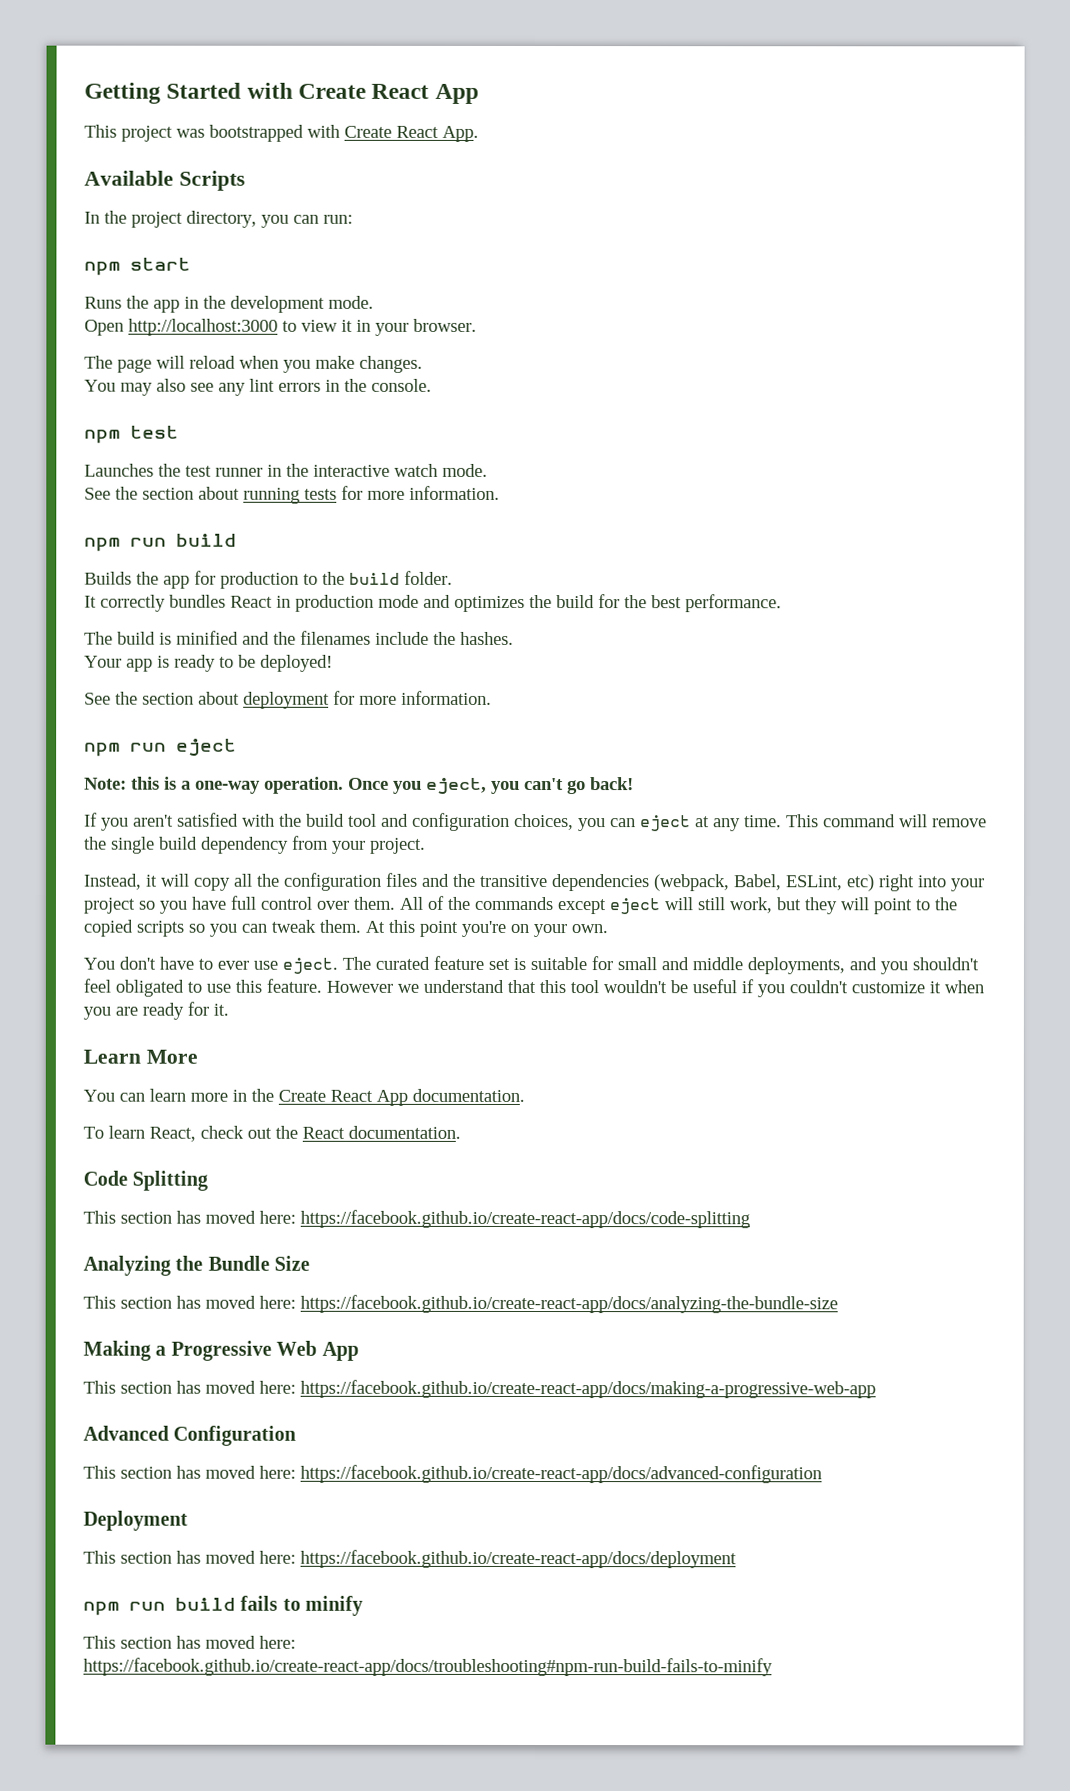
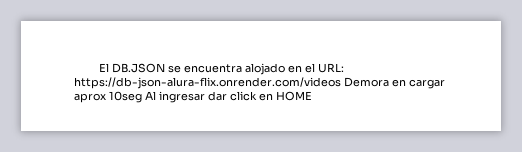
- Getting Started with Create React App
- This project was bootstrapped with Create React App.
- Available Scripts
- In the project directory, you can run:
- npm start
- Runs the app in the development mode.
- Open http://localhost:3000 to view it in your browser.
- The page will reload when you make changes.
- You may also see any lint errors in the console.
- npm test
- Launches the test runner in the interactive watch mode.
- See the section about running tests for more information.
- npm run build
- Builds the app for production to the build folder.
- It correctly bundles React in production mode and optimizes the build for the best performance.
- The build is minified and the filenames include the hashes.
- Your app is ready to be deployed!
- See the section about deployment for more information.
- npm run eject
- Note: this is a one-way operation. Once you eject, you can't go back!
- If you aren't satisfied with the build tool and configuration choices, you can eject at any time. This command will remove the single build dependency from your project.
- Instead, it will copy all the configuration files and the transitive dependencies (webpack, Babel, ESLint, etc) right into your project so you have full control over them. All of the commands except eject will still work, but they will point to the copied scripts so you can tweak them. At this point you're on your own.
- You don't have to ever use eject. The curated feature set is suitable for small and middle deployments, and you shouldn't feel obligated to use this feature. However we understand that this tool wouldn't be useful if you couldn't customize it when you are ready for it.
- Learn More
- You can learn more in the Create React App documentation.
- To learn React, check out the React documentation.
- Code Splitting
- This section has moved here: https://facebook.github.io/create-react-app/docs/code-splitting
- Analyzing the Bundle Size
- This section has moved here: https://facebook.github.io/create-react-app/docs/analyzing-the-bundle-size
- Making a Progressive Web App
- This section has moved here: https://facebook.github.io/create-react-app/docs/making-a-progressive-web-app
- Advanced Configuration
- This section has moved here: https://facebook.github.io/create-react-app/docs/advanced-configuration
- Deployment
- This section has moved here: https://facebook.github.io/create-react-app/docs/deployment
- npm run build fails to minify
- This section has moved here: https://facebook.github.io/create-react-app/docs/troubleshooting#npm-run-build-fails-to-minify
+ El DB.JSON se encuentra alojado en el URL: https://db-json-alura-flix.onrender.com/videos Demora en cargar aprox 10seg Al ingresar dar click en HOME

